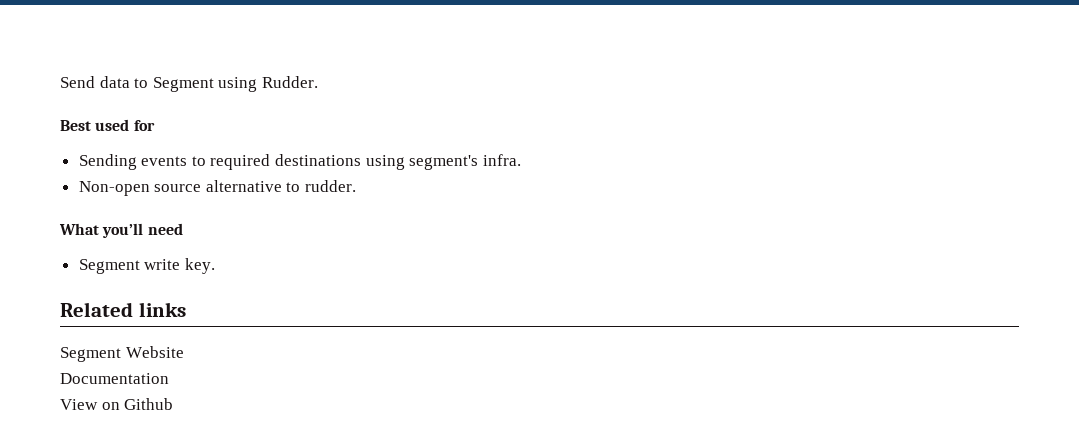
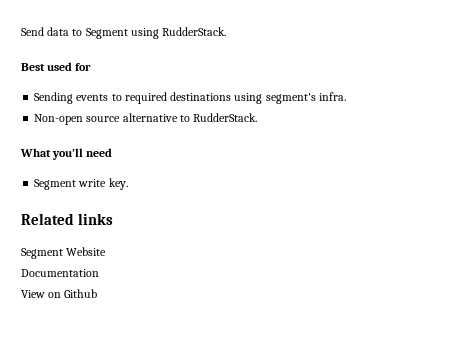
- Send data to Segment using Rudder.
+ Send data to Segment using RudderStack.
- Non-open source alternative to rudder.
+ Non-open source alternative to RudderStack.

